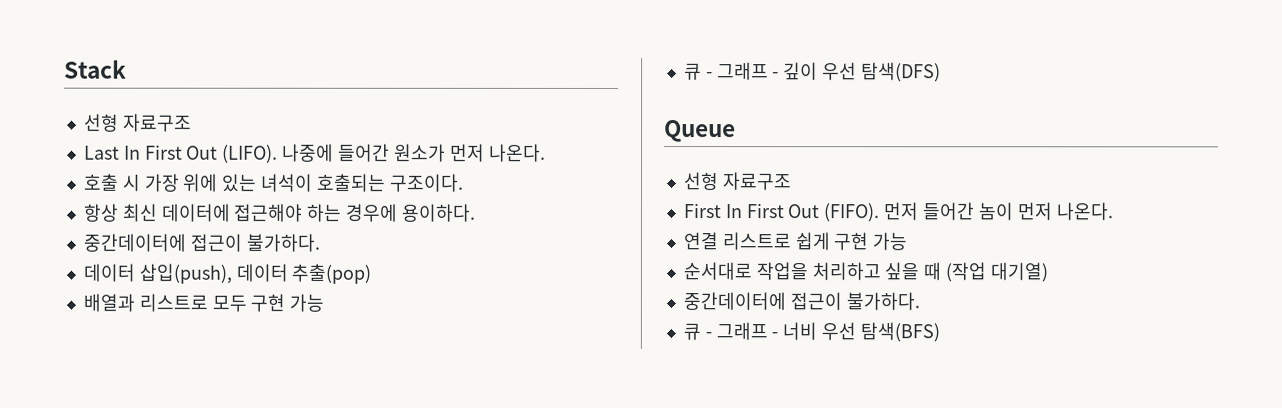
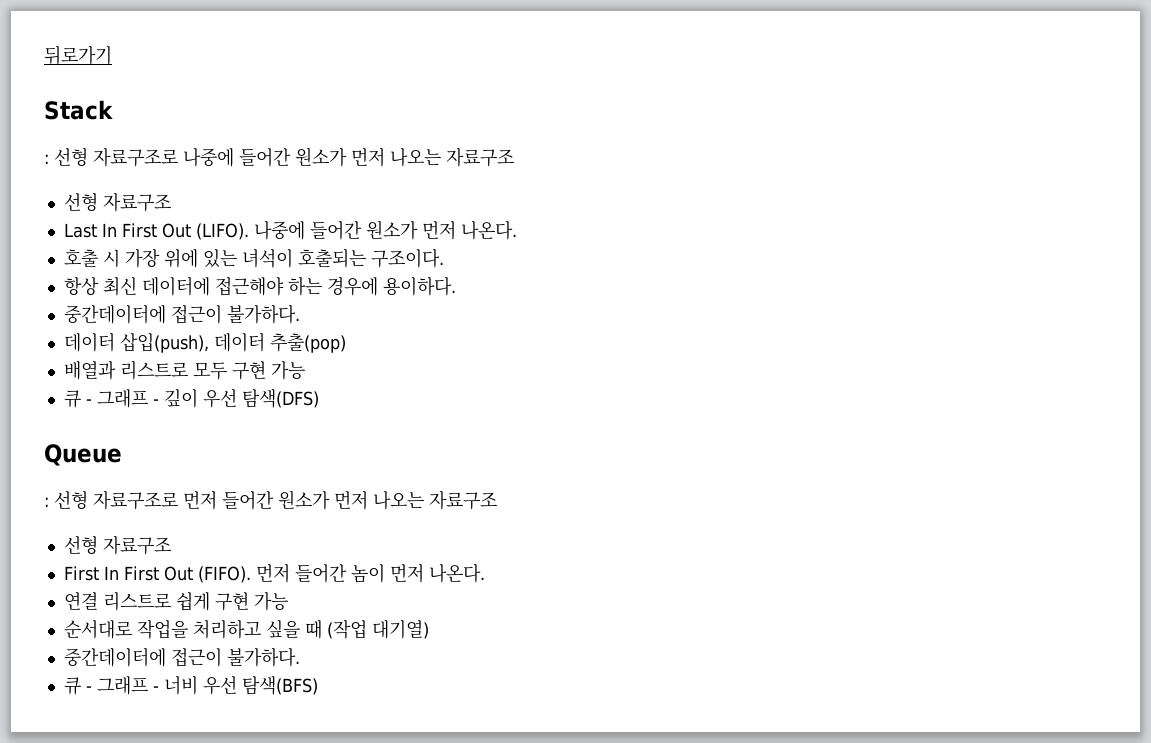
+ 뒤로가기
+ : 선형 자료구조로 나중에 들어간 원소가 먼저 나오는 자료구조
+ : 선형 자료구조로 먼저 들어간 원소가 먼저 나오는 자료구조

